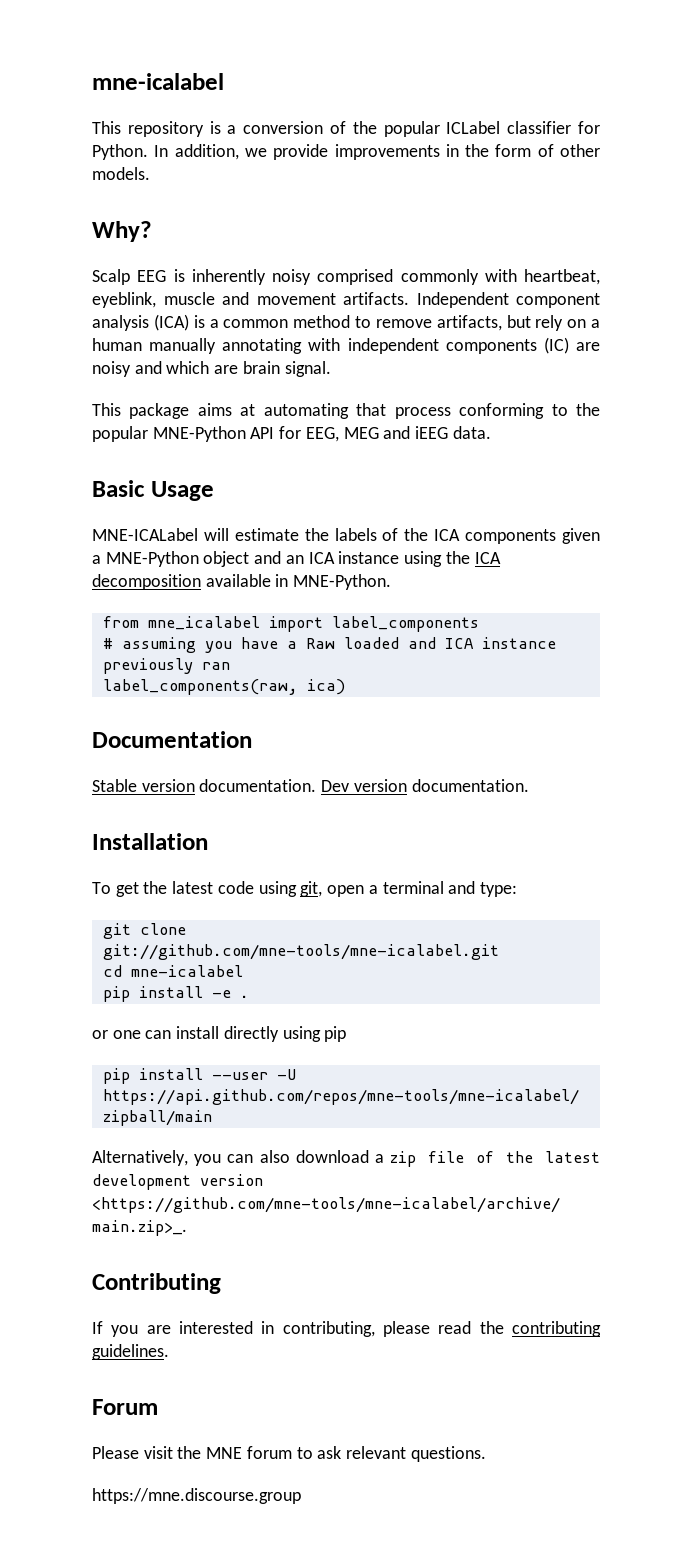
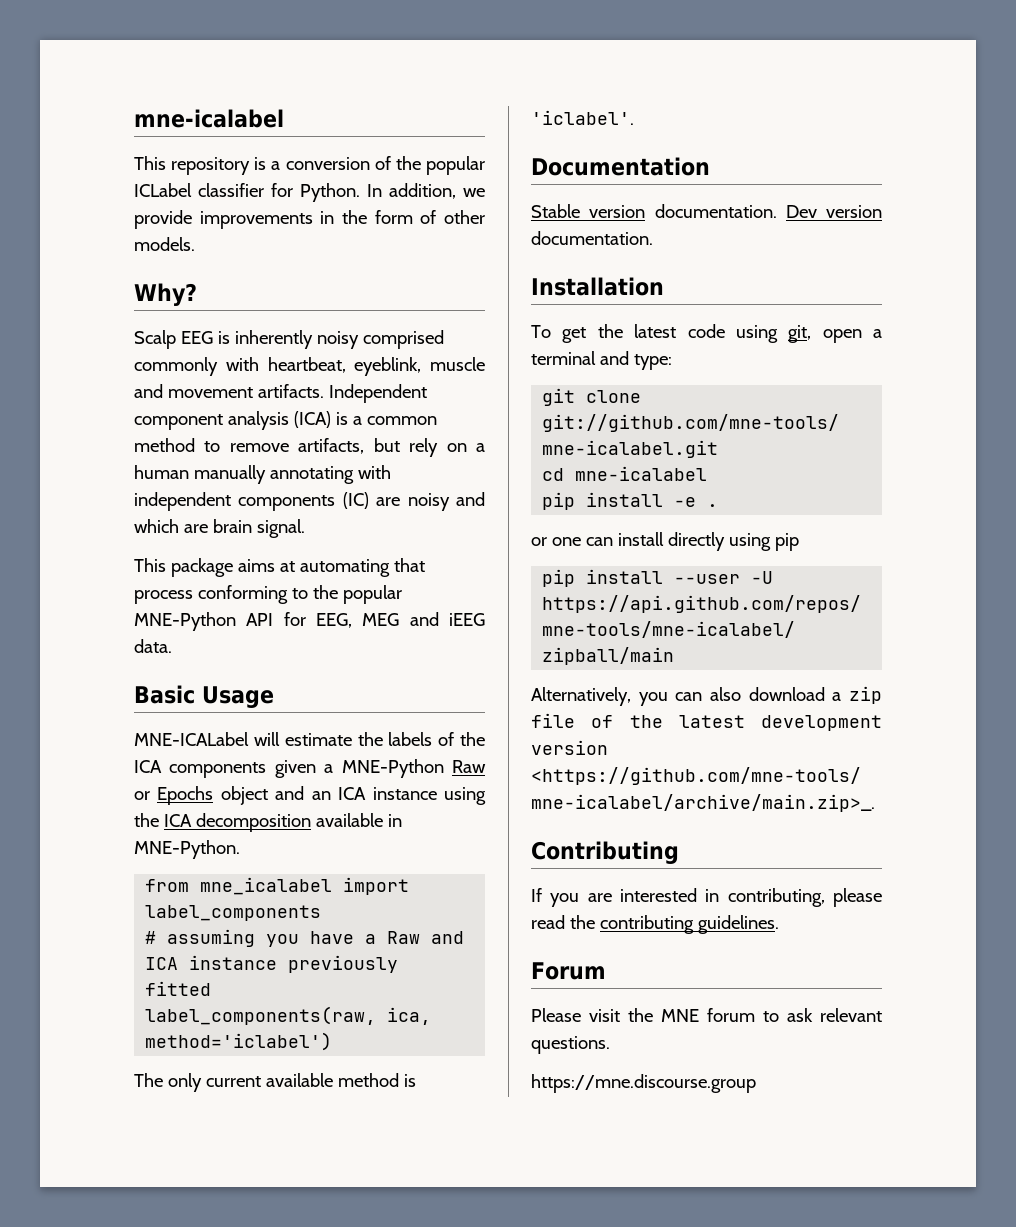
- MNE-ICALabel will estimate the labels of the ICA components given a MNE-Python object and an ICA instance using the ICA decomposition available in MNE-Python.
+ MNE-ICALabel will estimate the labels of the ICA components given a MNE-Python Raw or Epochs object and an ICA instance using the ICA decomposition available in MNE-Python.
- # assuming you have a Raw loaded and ICA instance previously ran
+ # assuming you have a Raw and ICA instance previously fitted
- label_components(raw, ica)
+ label_components(raw, ica, method='iclabel')
+ The only current available method is 'iclabel'.

